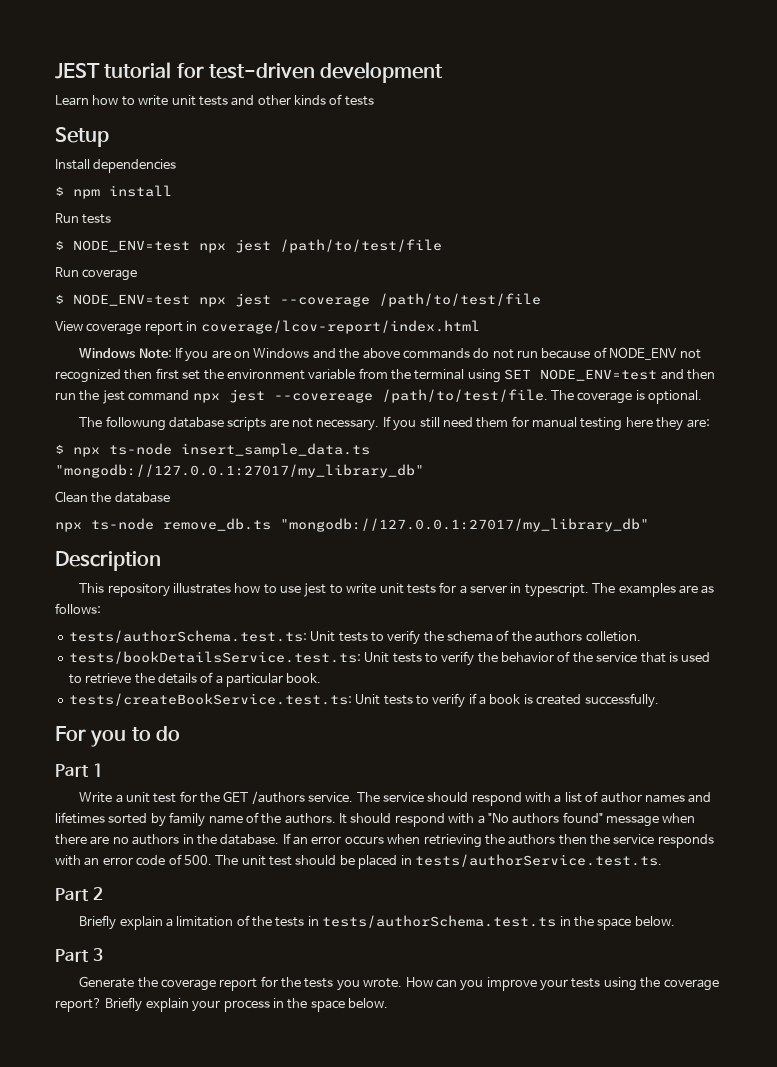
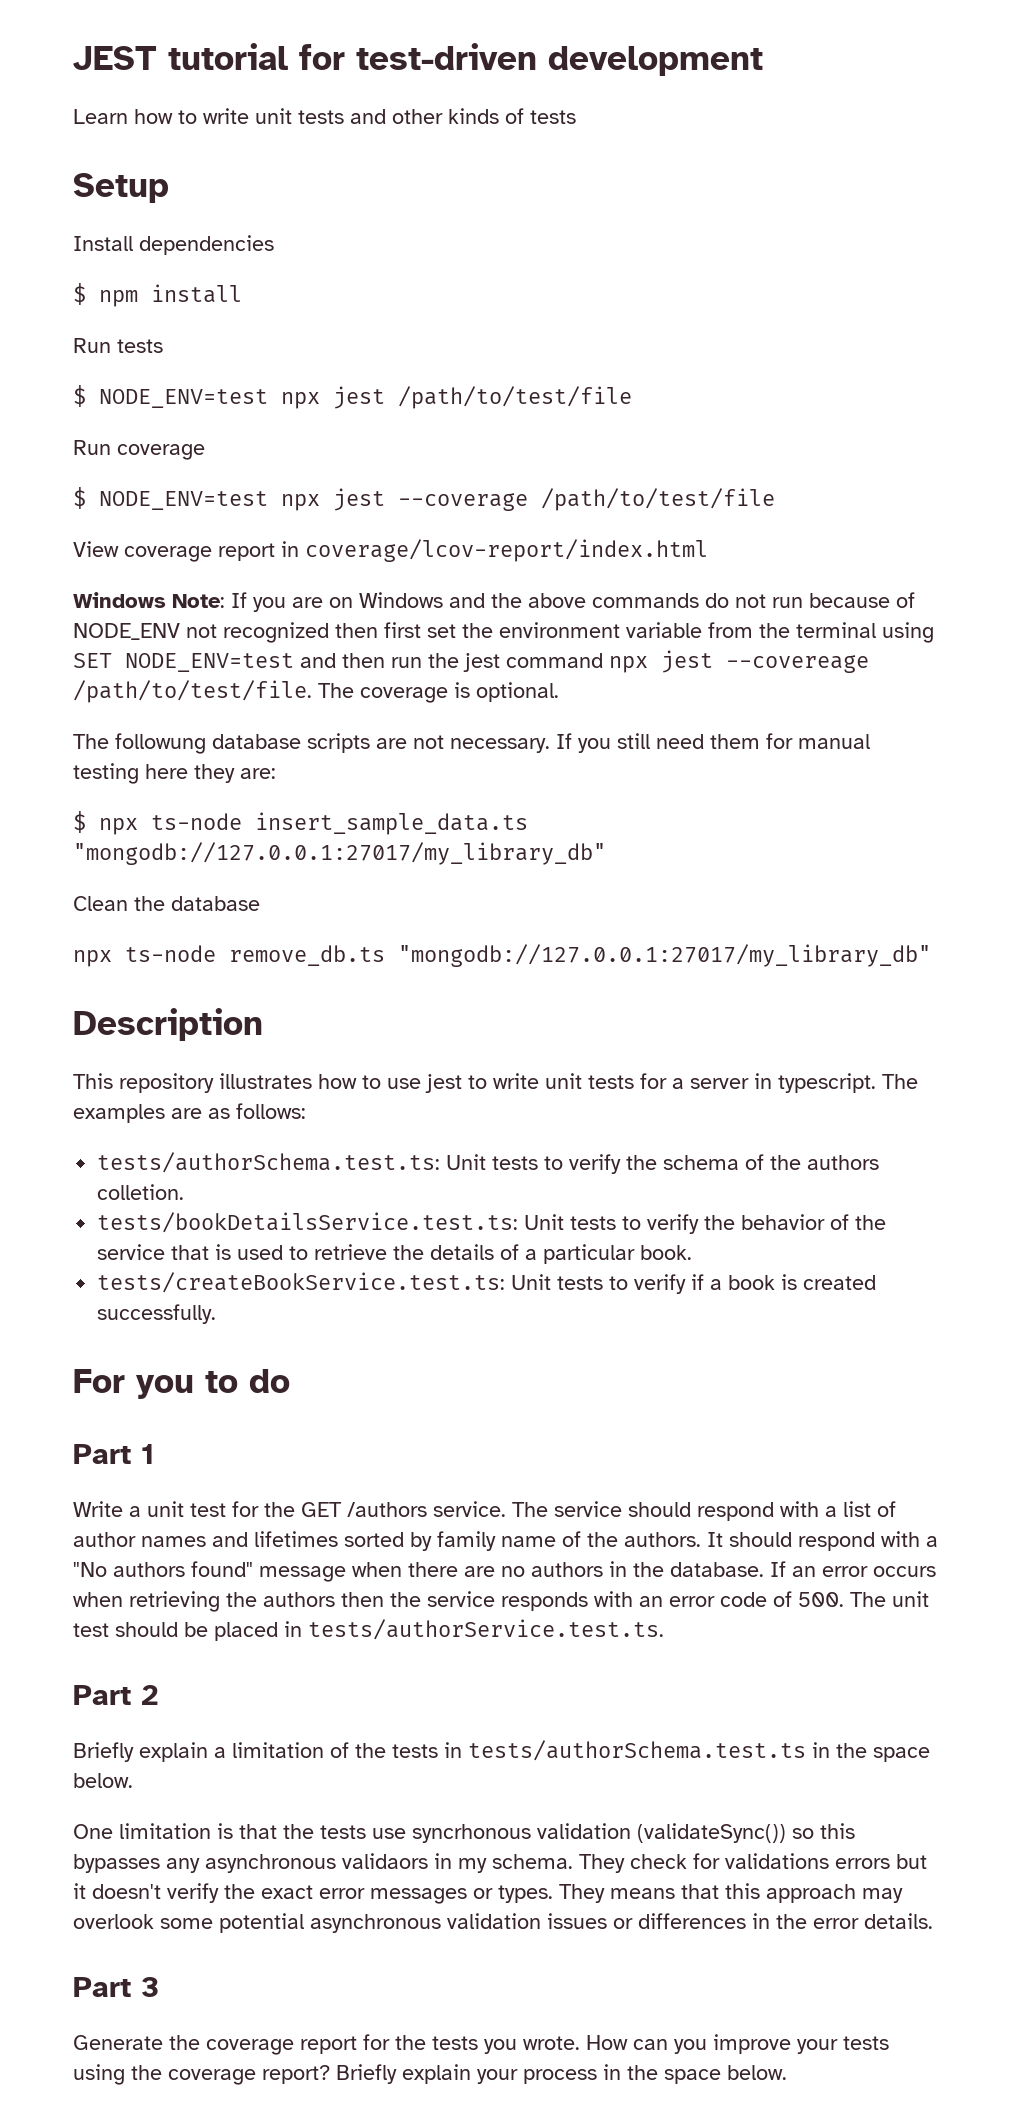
+ One limitation is that the tests use syncrhonous validation (validateSync()) so this bypasses any asynchronous validaors in my schema. They check for validations errors but it doesn't verify the exact error messages or types. They means that this approach may overlook some potential asynchronous validation issues or differences in the error details.

